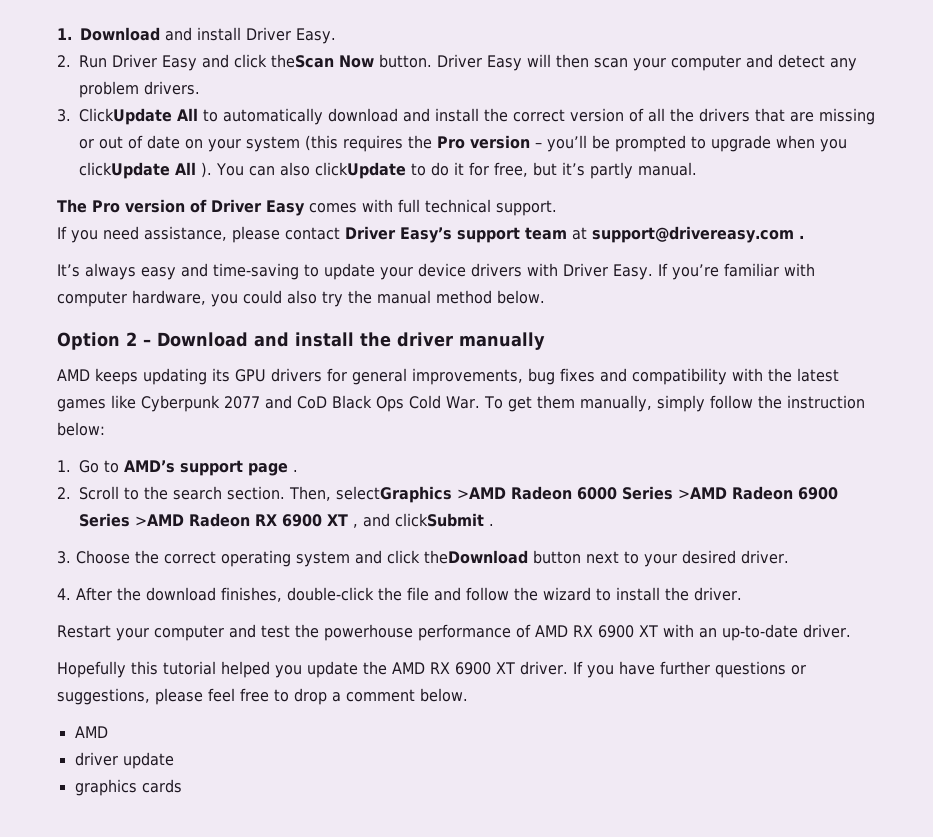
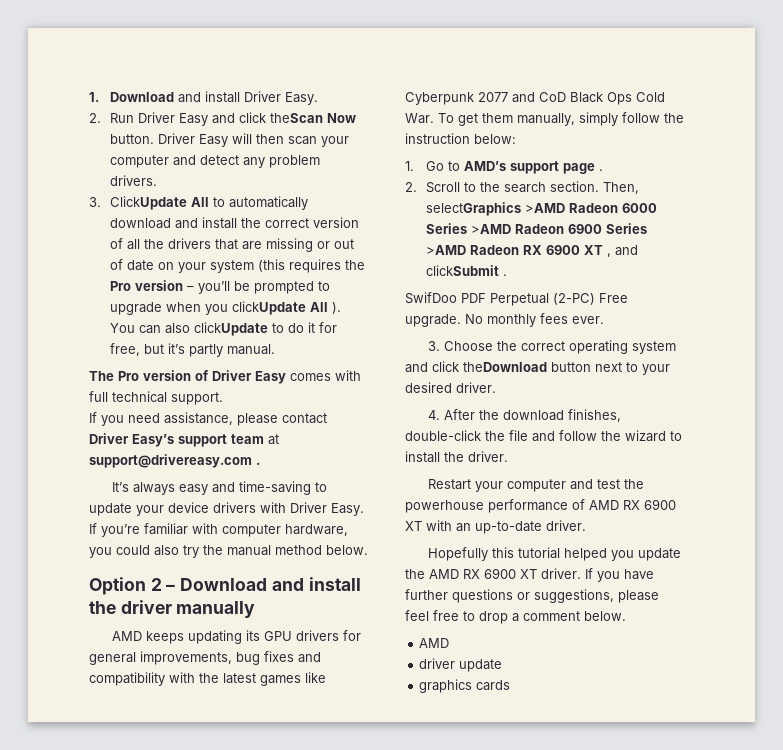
+ SwifDoo PDF Perpetual (2-PC) Free upgrade. No monthly fees ever.

